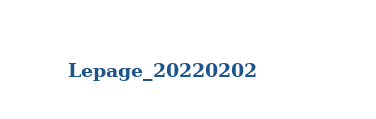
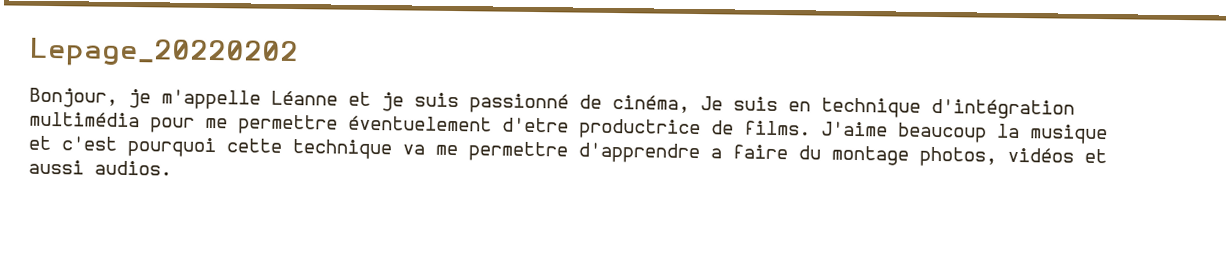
+ Bonjour, je m'appelle Léanne et je suis passionné de cinéma, Je suis en technique d'intégration multimédia pour me permettre éventuelement d'etre productrice de films. J'aime beaucoup la musique et c'est pourquoi cette technique va me permettre d'apprendre a faire du montage photos, vidéos et aussi audios.

